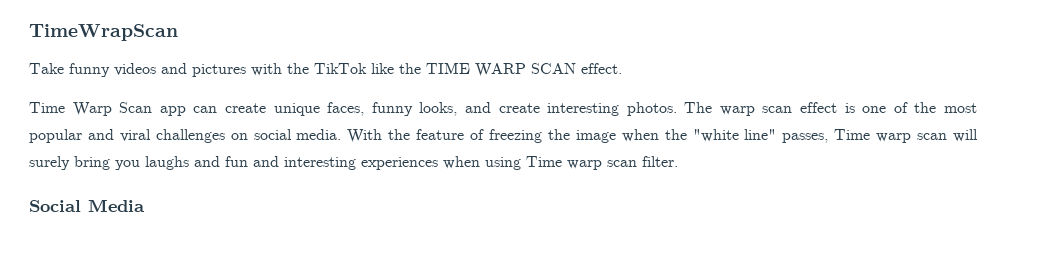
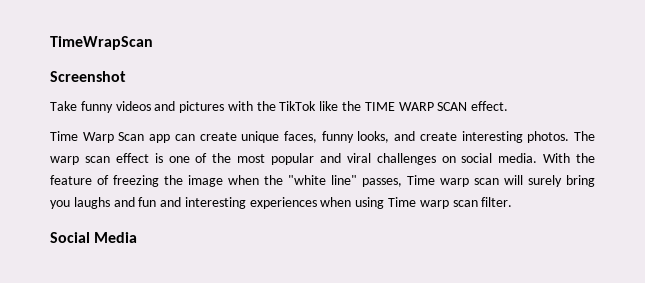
+ Screenshot

